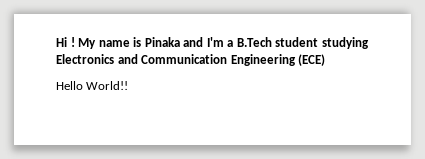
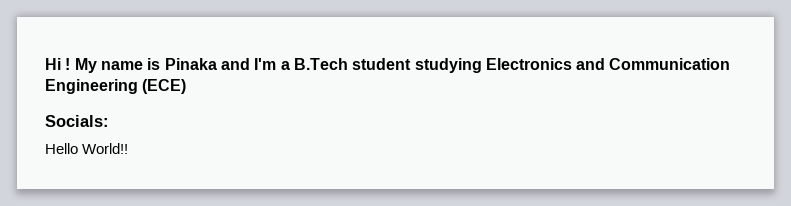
+ Socials:

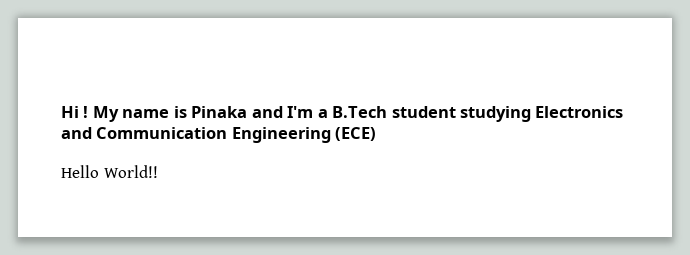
- Socials:

